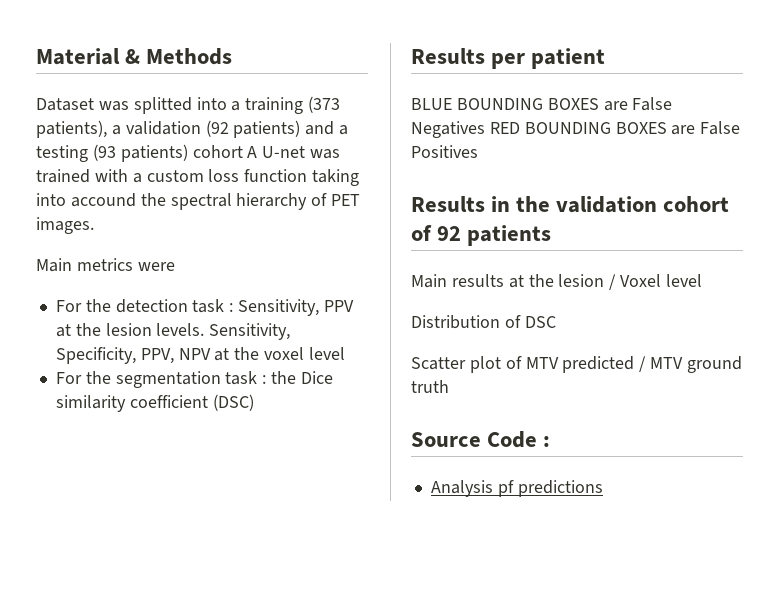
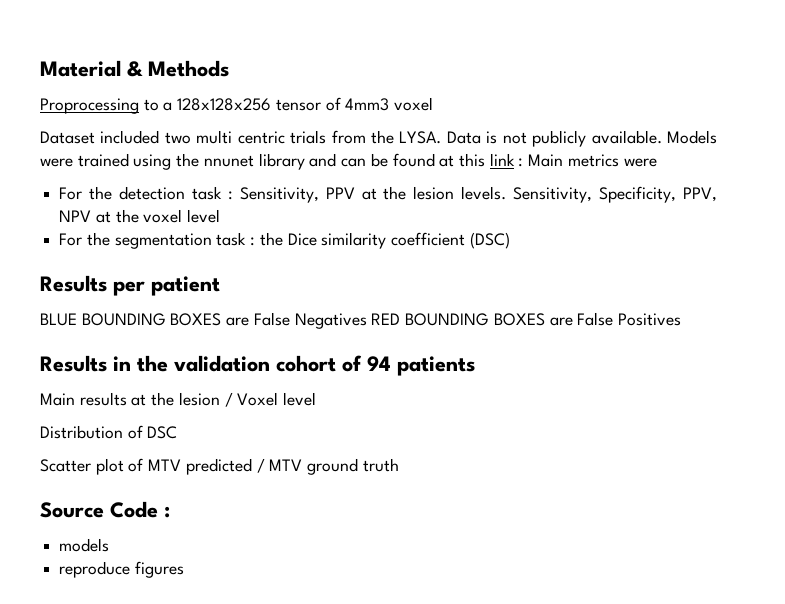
- Dataset was splitted into a training (373 patients), a validation (92 patients) and a testing (93 patients) cohort A U-net was trained with a custom loss function taking into accound the spectral hierarchy of PET images.
- Main metrics were
+ Proprocessing to a 128x128x256 tensor of 4mm3 voxel
+ Dataset included two multi centric trials from the LYSA. Data is not publicly available. Models were trained using the nnunet library and can be found at this link : Main metrics were
- Results in the validation cohort of 92 patients
+ Results in the validation cohort of 94 patients
- Analysis pf predictions
+ models
+ reproduce figures

